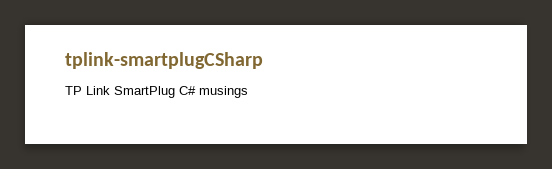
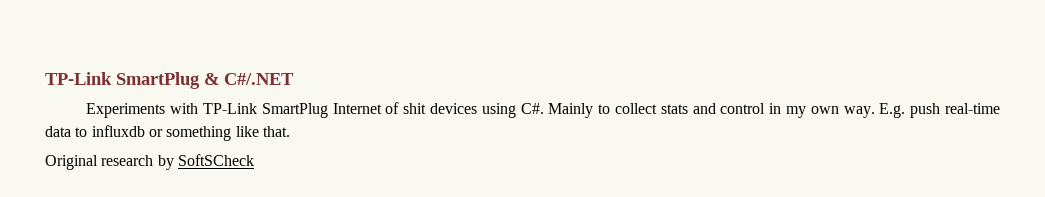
- tplink-smartplugCSharp
- TP Link SmartPlug C# musings
+ TP-Link SmartPlug & C#/.NET
+ Experiments with TP-Link SmartPlug Internet of shit devices using C#. Mainly to collect stats and control in my own way. E.g. push real-time data to influxdb or something like that.
+ Original research by SoftSCheck

